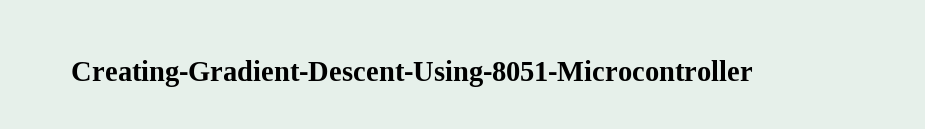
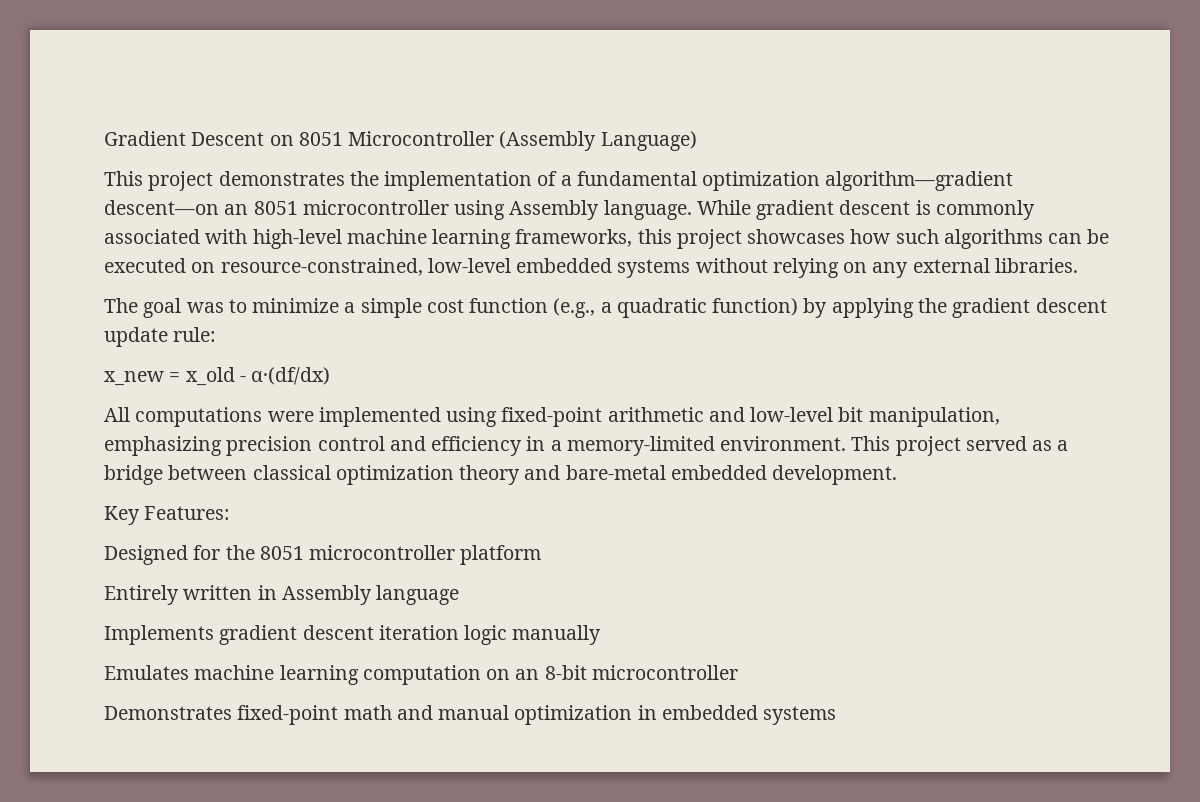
- Creating-Gradient-Descent-Using-8051-Microcontroller
+ Gradient Descent on 8051 Microcontroller (Assembly Language)
+ This project demonstrates the implementation of a fundamental optimization algorithm—gradient descent—on an 8051 microcontroller using Assembly language. While gradient descent is commonly associated with high-level machine learning frameworks, this project showcases how such algorithms can be executed on resource-constrained, low-level embedded systems without relying on any external libraries.
+ The goal was to minimize a simple cost function (e.g., a quadratic function) by applying the gradient descent update rule:
+ x_new = x_old - α·(df/dx)
+ All computations were implemented using fixed-point arithmetic and low-level bit manipulation, emphasizing precision control and efficiency in a memory-limited environment. This project served as a bridge between classical optimization theory and bare-metal embedded development.
+ Key Features:
+ Designed for the 8051 microcontroller platform
+ Entirely written in Assembly language
+ Implements gradient descent iteration logic manually
+ Emulates machine learning computation on an 8-bit microcontroller
+ Demonstrates fixed-point math and manual optimization in embedded systems

